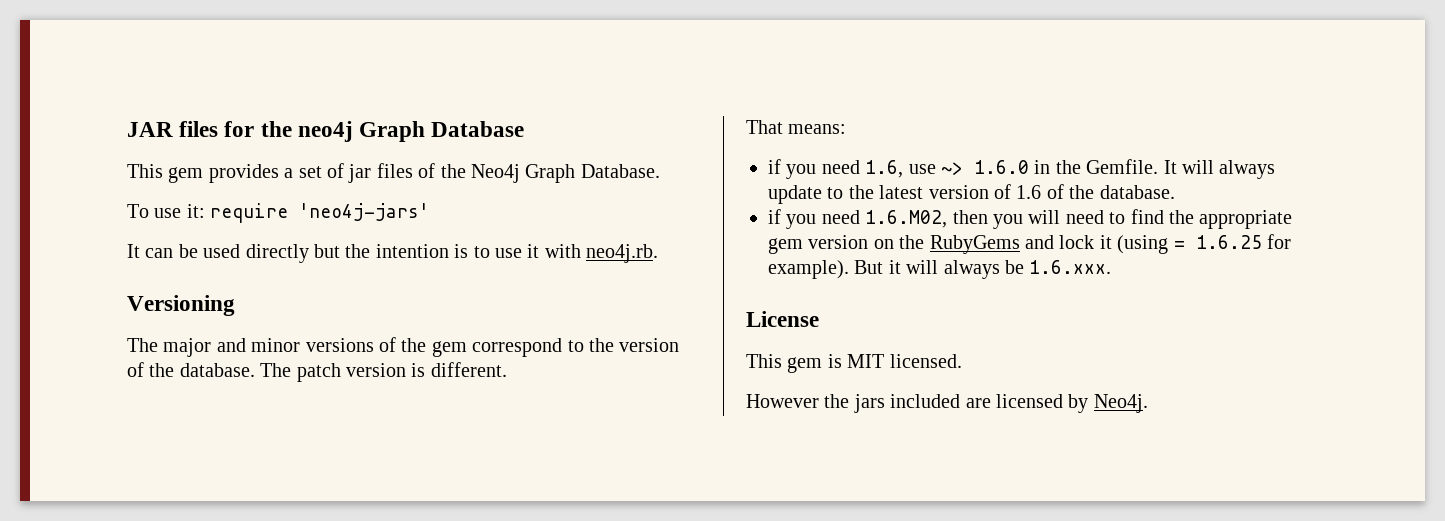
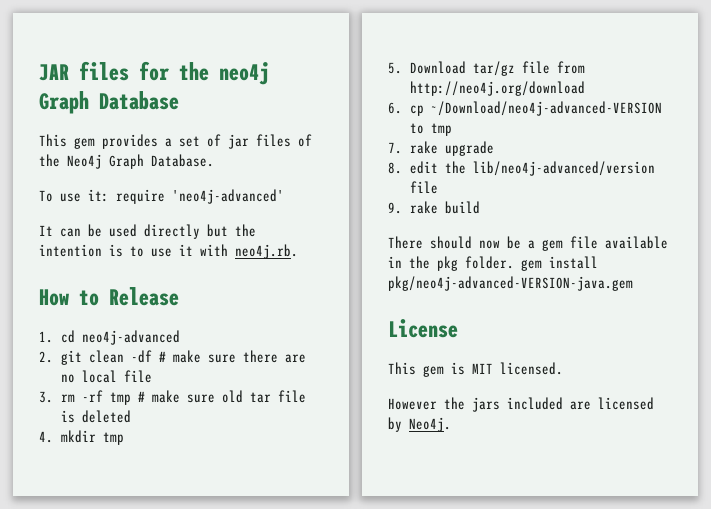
- To use it: require 'neo4j-jars'
+ To use it: require 'neo4j-advanced'
- Versioning
- The major and minor versions of the gem correspond to the version of the database. The patch version is different.
- That means:
- if you need 1.6, use ~> 1.6.0 in the Gemfile. It will always update to the latest version of 1.6 of the database.
- if you need 1.6.M02, then you will need to find the appropriate gem version on the RubyGems and lock it (using = 1.6.25 for example). But it will always be 1.6.xxx.
+ How to Release
+ 1. cd neo4j-advanced
+ 2. git clean -df # make sure there are no local file
+ 3. rm -rf tmp # make sure old tar file is deleted
+ 4. mkdir tmp
+ 5. Download tar/gz file from http://neo4j.org/download
+ 6. cp ~/Download/neo4j-advanced-VERSION to tmp
+ 7. rake upgrade
+ 8. edit the lib/neo4j-advanced/version file
+ 9. rake build
+ There should now be a gem file available in the pkg folder. gem install pkg/neo4j-advanced-VERSION-java.gem

